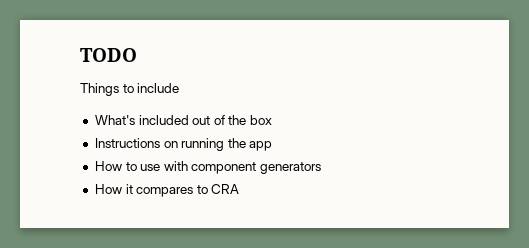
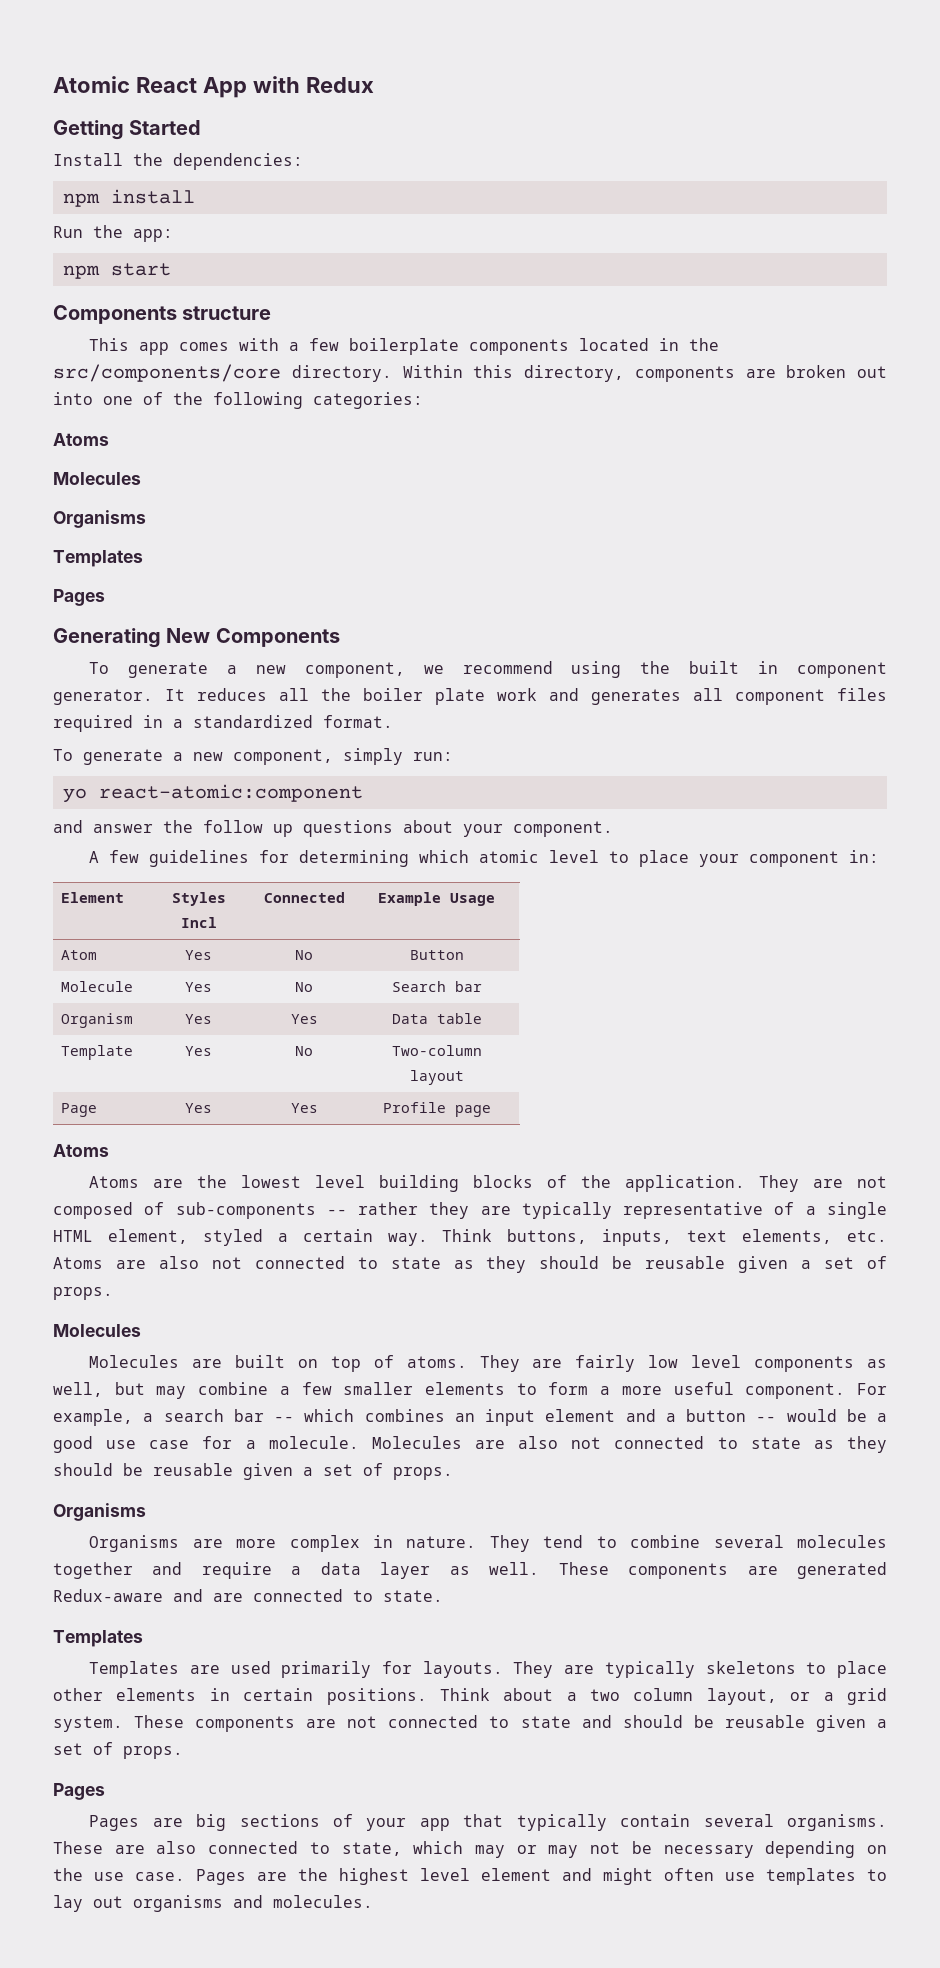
- TODO
- Things to include
- What's included out of the box
- Instructions on running the app
- How to use with component generators
- How it compares to CRA
+ Atomic React App with Redux
+ Getting Started
+ Install the dependencies:
+ npm install
+ Run the app:
+ npm start
+ Components structure
+ This app comes with a few boilerplate components located in the src/components/core directory. Within this directory, components are broken out into one of the following categories:
+ Atoms
+ Molecules
+ Organisms
+ Templates
+ Pages
+ Generating New Components
+ To generate a new component, we recommend using the built in component generator. It reduces all the boiler plate work and generates all component files required in a standardized format.
+ To generate a new component, simply run:
+ yo react-atomic:component
+ and answer the follow up questions about your component.
+ A few guidelines for determining which atomic level to place your component in:
+ Element | Styles Incl | Connected | Example Usage
+ Atom | Yes | No | Button
+ Molecule | Yes | No | Search bar
+ Organism | Yes | Yes | Data table
+ Template | Yes | No | Two-column layout
+ Page | Yes | Yes | Profile page
+ Atoms
+ Atoms are the lowest level building blocks of the application. They are not composed of sub-components -- rather they are typically representative of a single HTML element, styled a certain way. Think buttons, inputs, text elements, etc. Atoms are also not connected to state as they should be reusable given a set of props.
+ Molecules
+ Molecules are built on top of atoms. They are fairly low level components as well, but may combine a few smaller elements to form a more useful component. For example, a search bar -- which combines an input element and a button -- would be a good use case for a molecule. Molecules are also not connected to state as they should be reusable given a set of props.
+ Organisms
+ Organisms are more complex in nature. They tend to combine several molecules together and require a data layer as well. These components are generated Redux-aware and are connected to state.
+ Templates
+ Templates are used primarily for layouts. They are typically skeletons to place other elements in certain positions. Think about a two column layout, or a grid system. These components are not connected to state and should be reusable given a set of props.
+ Pages
+ Pages are big sections of your app that typically contain several organisms. These are also connected to state, which may or may not be necessary depending on the use case. Pages are the highest level element and might often use templates to lay out organisms and molecules.

